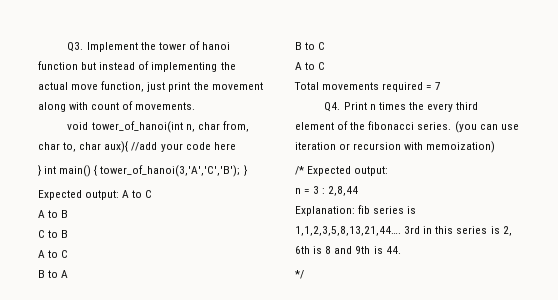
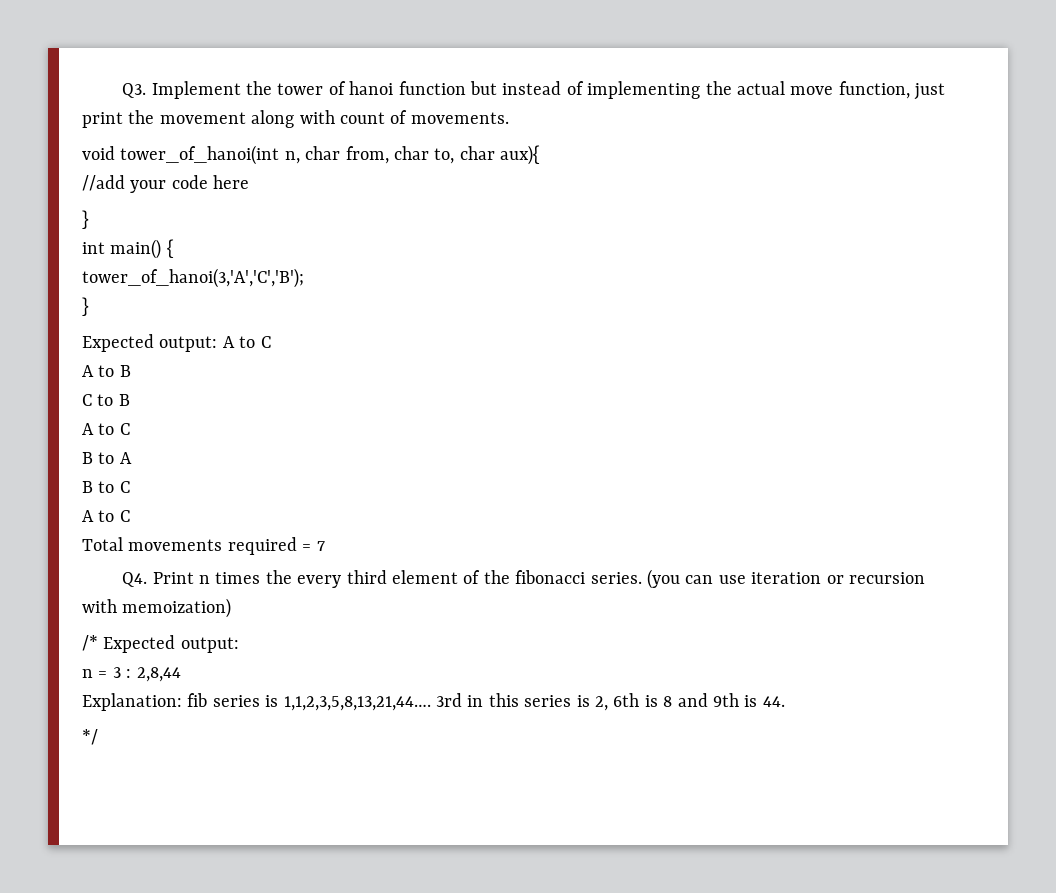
- void tower_of_hanoi(int n, char from, char to, char aux){ //add your code here
- } int main() { tower_of_hanoi(3,'A','C','B'); }
+ void tower_of_hanoi(int n, char from, char to, char aux){
+ //add your code here
+ }
+ int main() {
+ tower_of_hanoi(3,'A','C','B');
+ }

